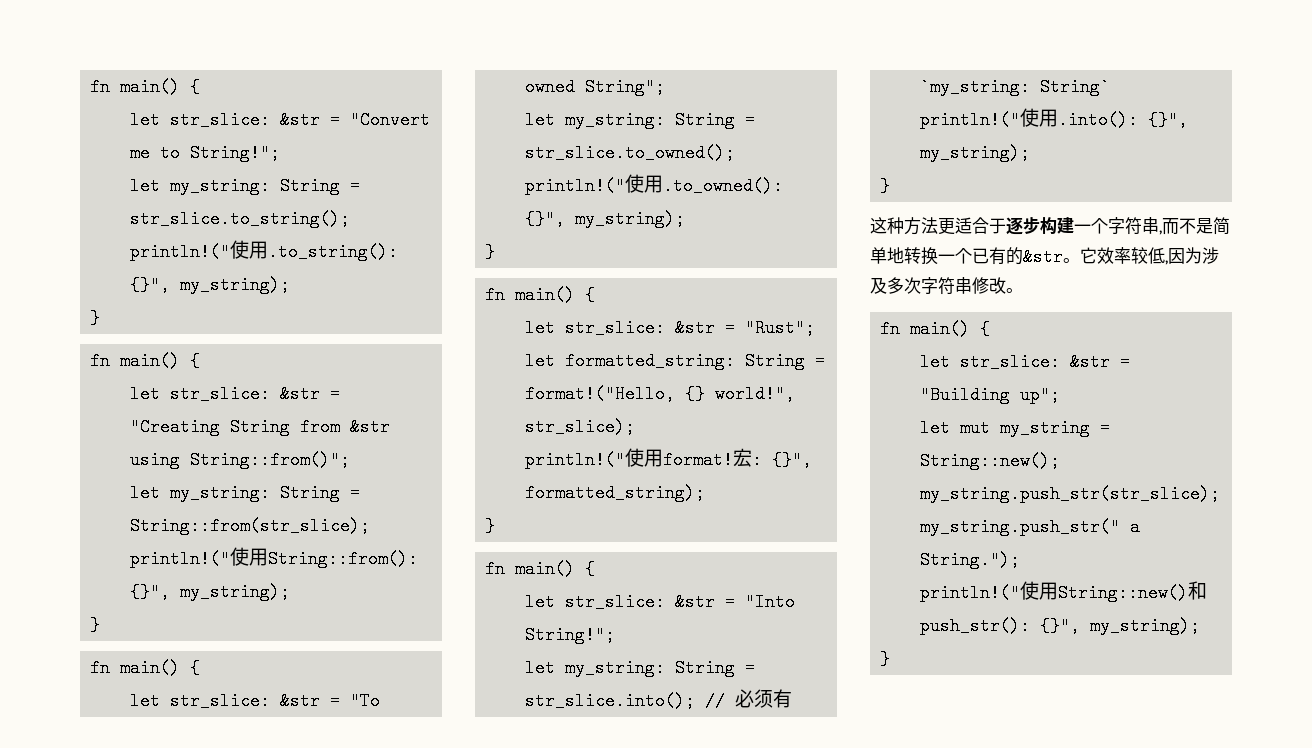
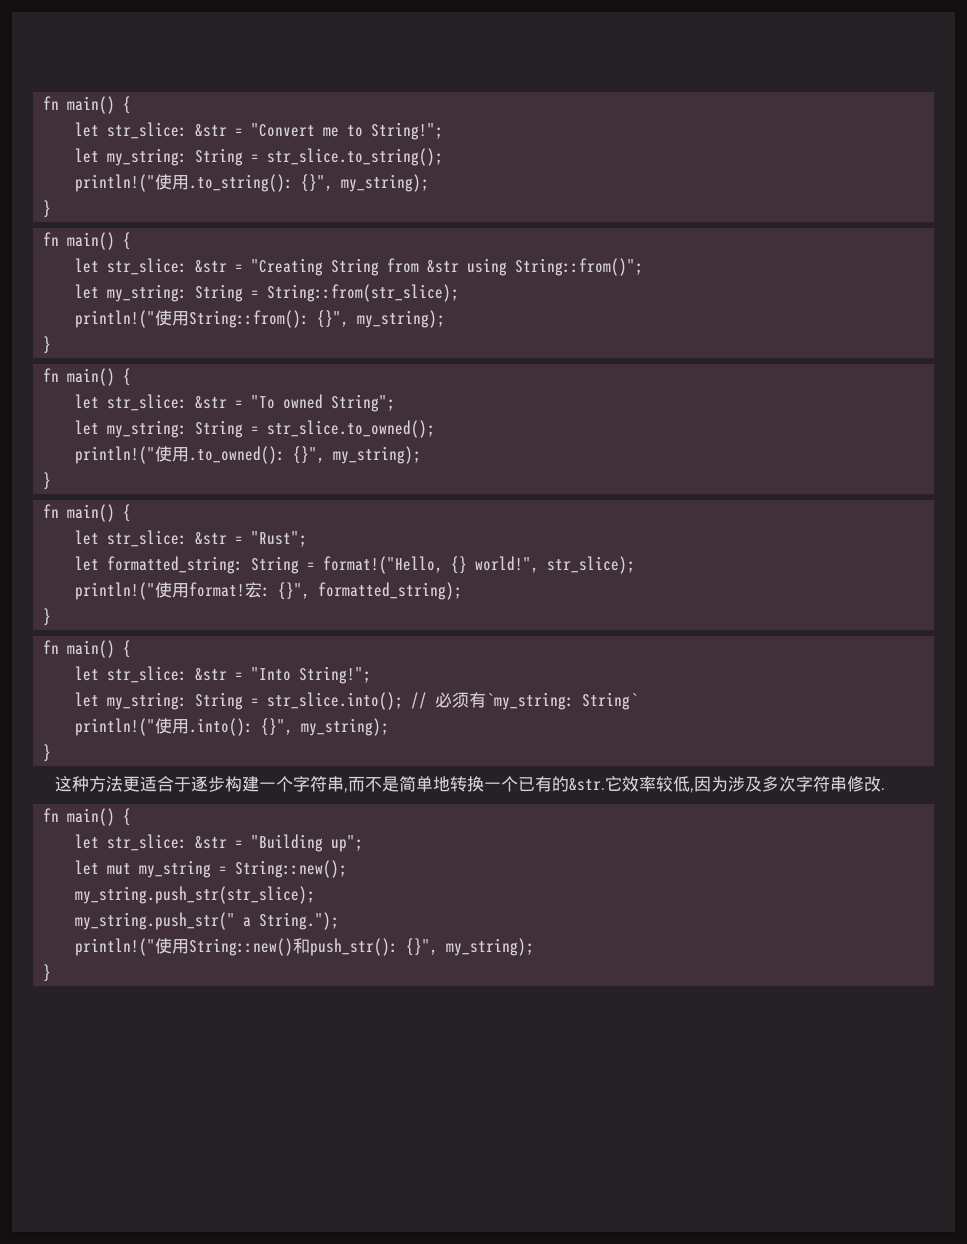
- 这种方法更适合于逐步构建一个字符串,而不是简单地转换一个已有的&str。
+ 这种方法更适合于逐步构建一个字符串,而不是简单地转换一个已有的&str.
- 它效率较低,因为涉及多次字符串修改。
+ 它效率较低,因为涉及多次字符串修改.

